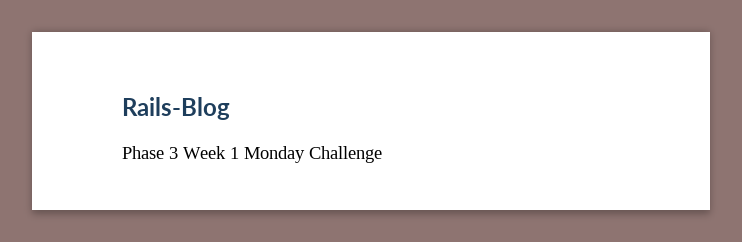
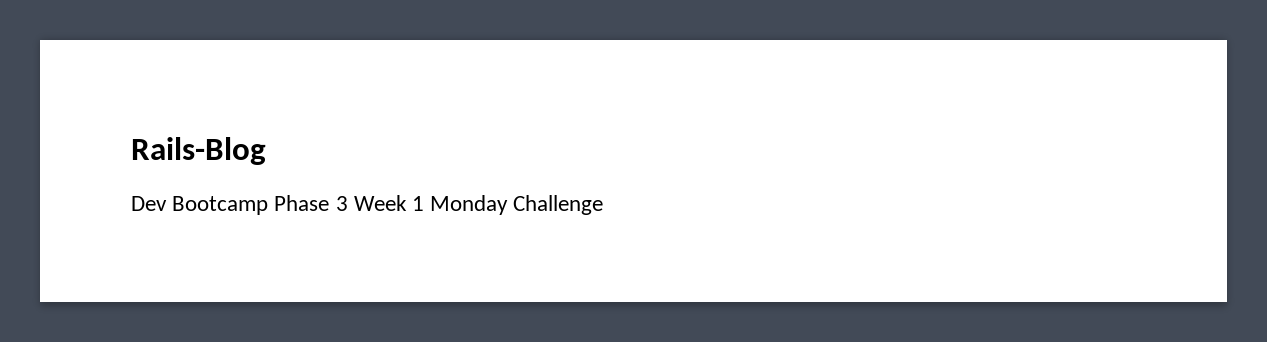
- Phase 3 Week 1 Monday Challenge
+ Dev Bootcamp Phase 3 Week 1 Monday Challenge

